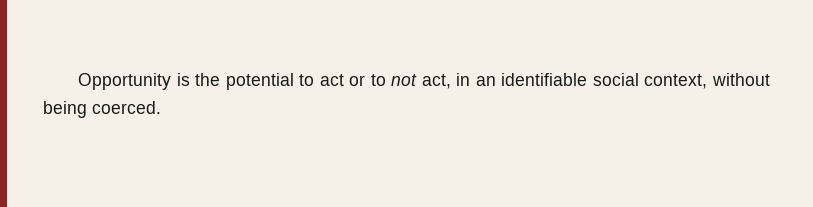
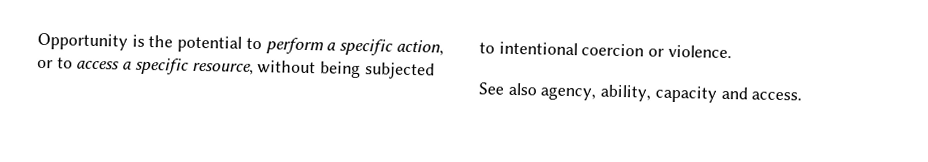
- Opportunity is the potential to act or to not act, in an identifiable social context, without being coerced.
+ Opportunity is the potential to perform a specific action, or to access a specific resource, without being subjected to intentional coercion or violence.
+ See also agency, ability, capacity and access.

